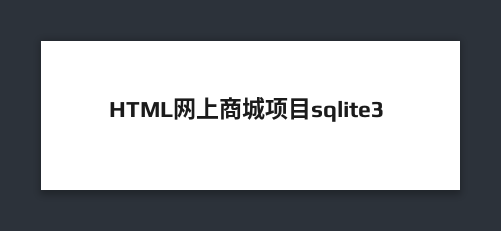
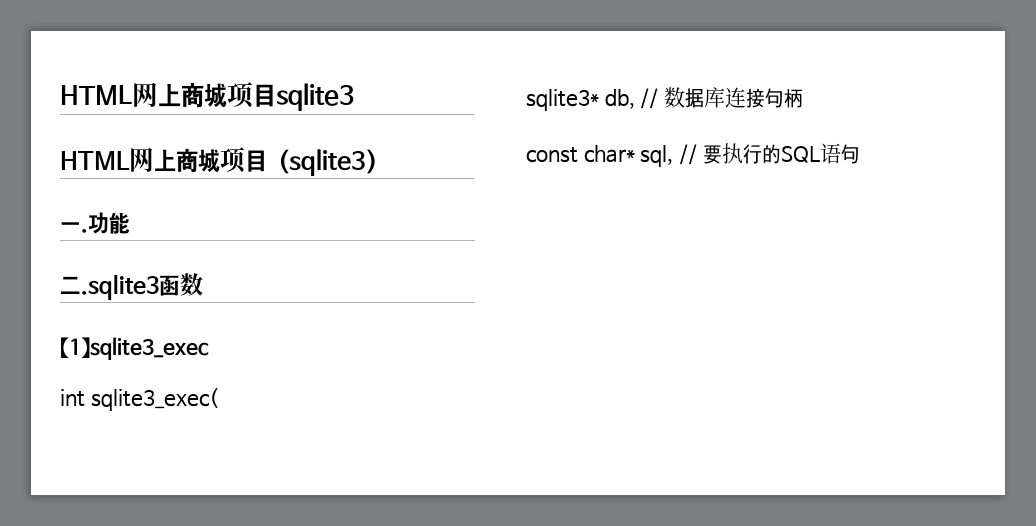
+ HTML网上商城项目（sqlite3）
+ 一.功能
+ 二.sqlite3函数
+ 【1】sqlite3_exec
+ int sqlite3_exec(
+ sqlite3* db, // 数据库连接句柄
+ const char* sql, // 要执行的SQL语句

